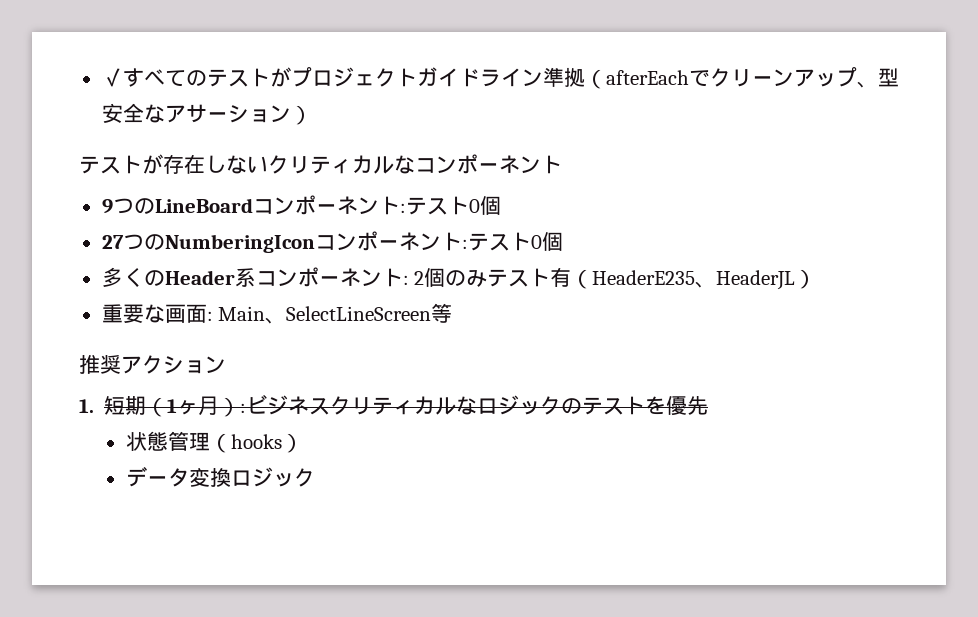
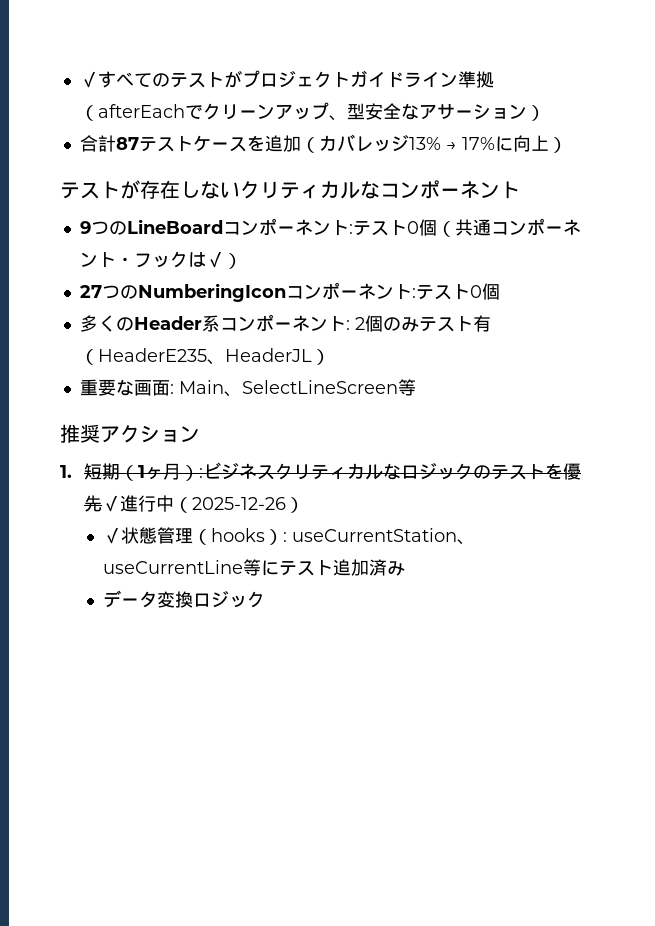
+ 合計87テストケースを追加（カバレッジ13% → 17%に向上）
- 9つのLineBoardコンポーネント:テスト0個
+ 9つのLineBoardコンポーネント:テスト0個（共通コンポーネント・フックは✓）
- 1.短期（1ヶ月）:ビジネスクリティカルなロジックのテストを優先
- 状態管理（hooks）
+ 1.短期（1ヶ月）:ビジネスクリティカルなロジックのテストを優先✓進行中（2025-12-26）
+ ✓状態管理（hooks）: useCurrentStation、useCurrentLine等にテスト追加済み

